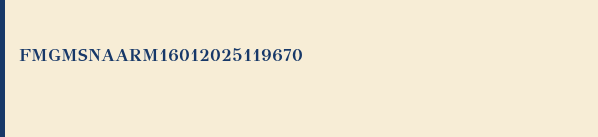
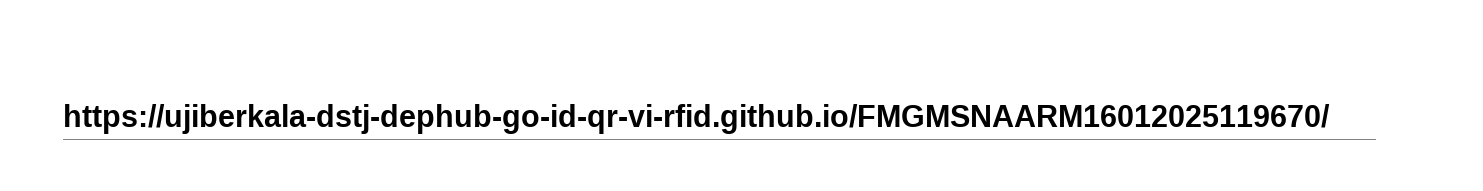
- FMGMSNAARM16012025119670
+ https://ujiberkala-dstj-dephub-go-id-qr-vi-rfid.github.io/FMGMSNAARM16012025119670/

